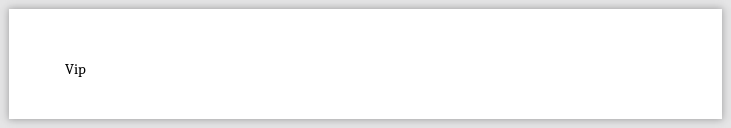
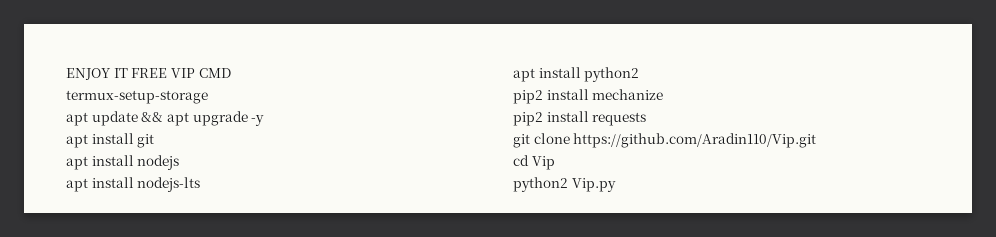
- Vip
+ ENJOY IT FREE VIP CMD
+ termux-setup-storage
+ apt update && apt upgrade -y
+ apt install git
+ apt install nodejs
+ apt install nodejs-lts
+ apt install python2
+ pip2 install mechanize
+ pip2 install requests
+ git clone https://github.com/Aradin110/Vip.git
+ cd Vip
+ python2 Vip.py

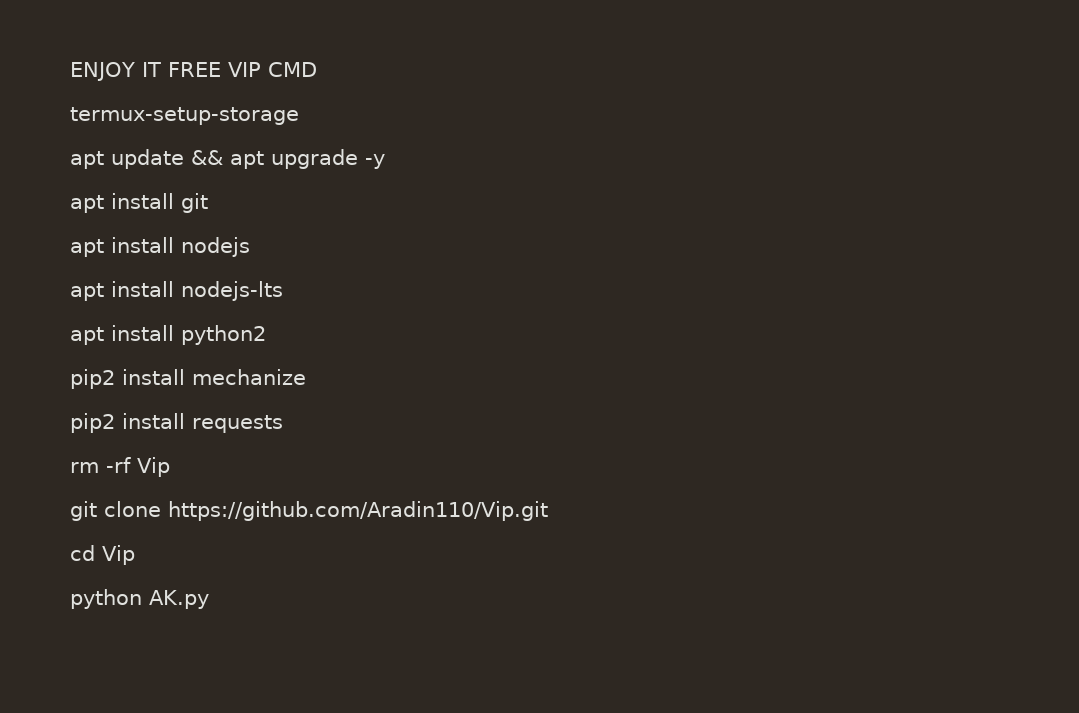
+ rm -rf Vip
- python2 Vip.py
+ python AK.py

